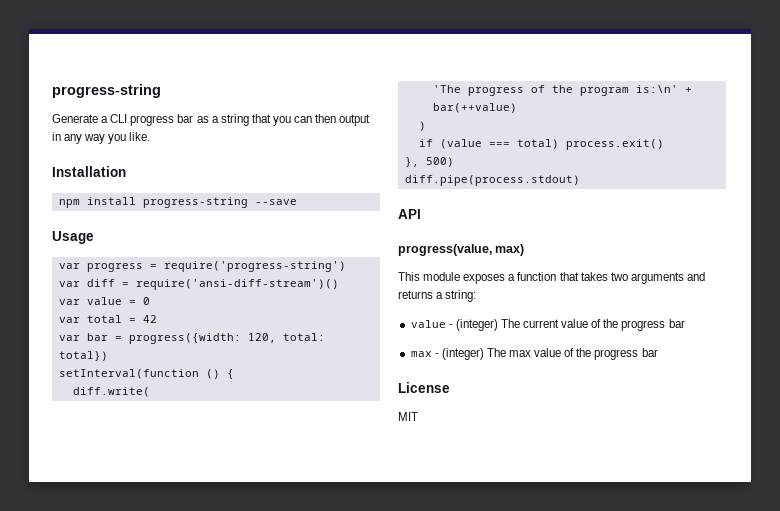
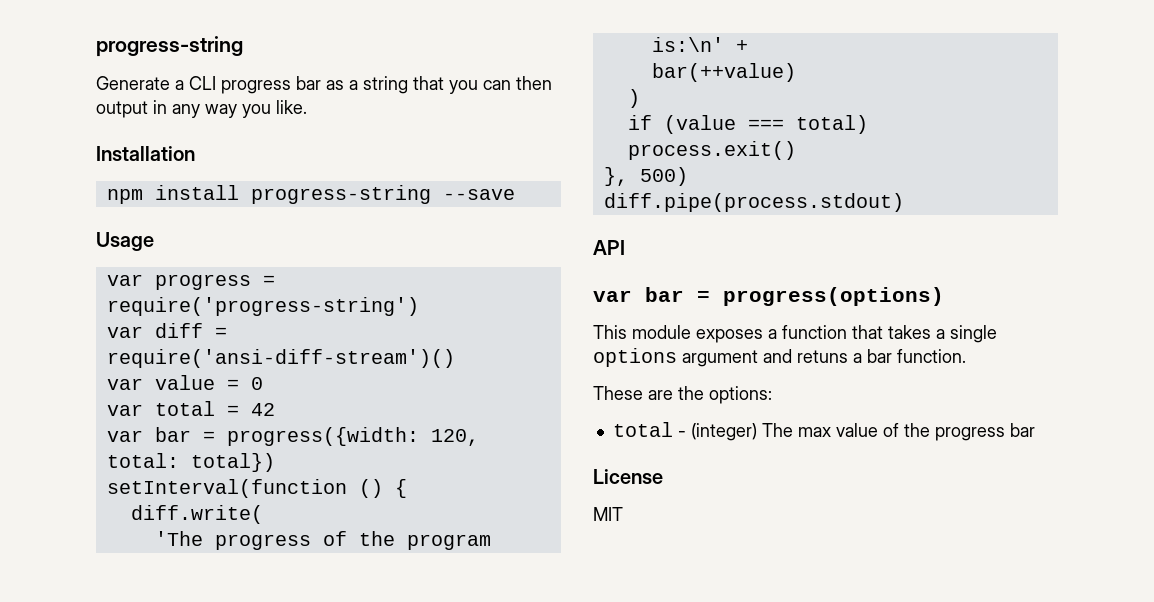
- progress(value, max)
+ var bar = progress(options)
- This module exposes a function that takes two arguments and returns a string:
- value - (integer) The current value of the progress bar
- max - (integer) The max value of the progress bar
+ This module exposes a function that takes a single options argument and retuns a bar function.
+ These are the options:
+ total - (integer) The max value of the progress bar

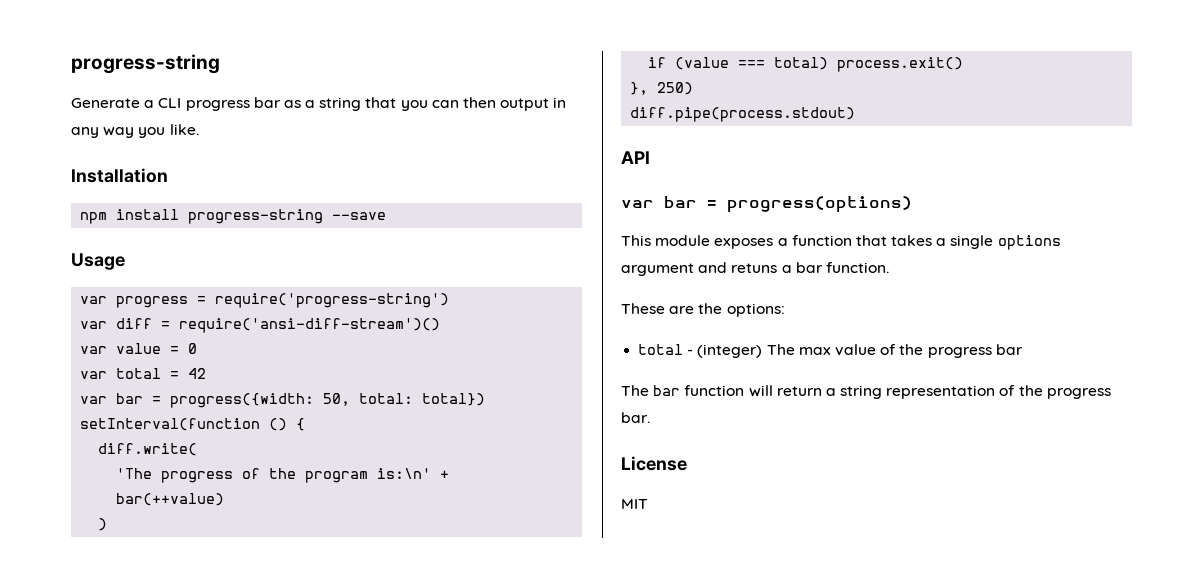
- var bar = progress({width: 120, total: total})
+ var bar = progress({width: 50, total: total})
- }, 500)
+ }, 250)
+ The bar function will return a string representation of the progress bar.

